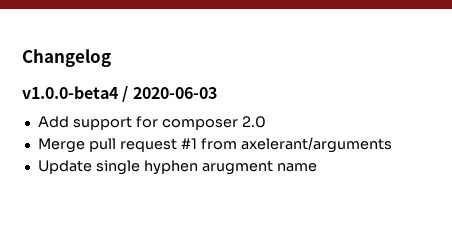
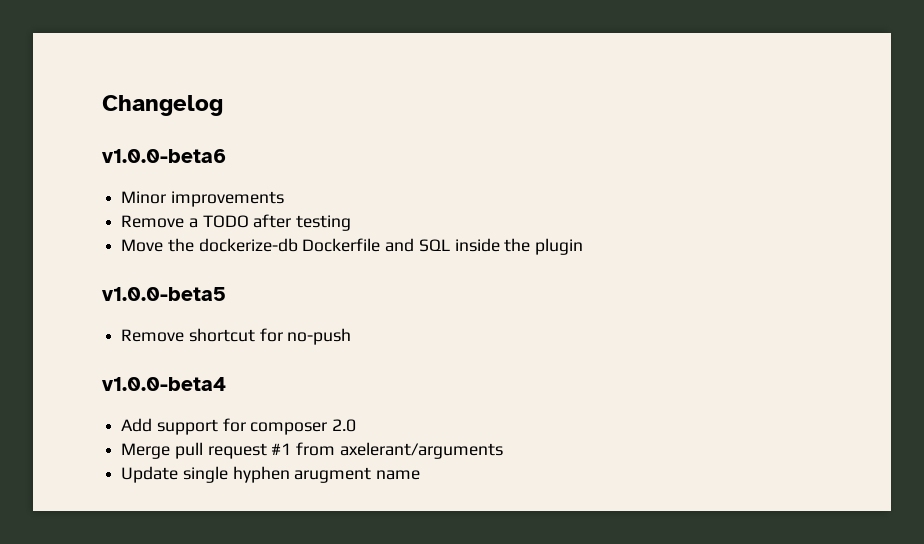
+ v1.0.0-beta6
+ Minor improvements
+ Remove a TODO after testing
+ Move the dockerize-db Dockerfile and SQL inside the plugin
+ v1.0.0-beta5
+ Remove shortcut for no-push
- v1.0.0-beta4 / 2020-06-03
+ v1.0.0-beta4

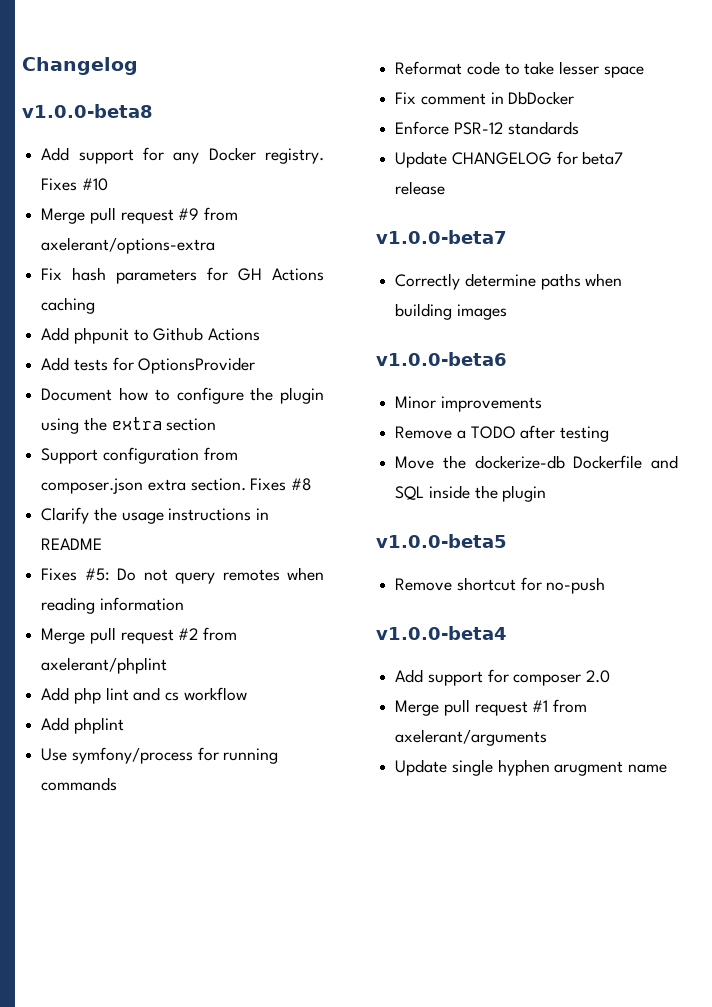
+ v1.0.0-beta8
+ Add support for any Docker registry. Fixes #10
+ Merge pull request #9 from axelerant/options-extra
+ Fix hash parameters for GH Actions caching
+ Add phpunit to Github Actions
+ Add tests for OptionsProvider
+ Document how to configure the plugin using the extra section
+ Support configuration from composer.json extra section. Fixes #8
+ Clarify the usage instructions in README
+ Fixes #5: Do not query remotes when reading information
+ Merge pull request #2 from axelerant/phplint
+ Add php lint and cs workflow
+ Add phplint
+ Use symfony/process for running commands
+ Reformat code to take lesser space
+ Fix comment in DbDocker
+ Enforce PSR-12 standards
+ Update CHANGELOG for beta7 release
+ v1.0.0-beta7
+ Correctly determine paths when building images

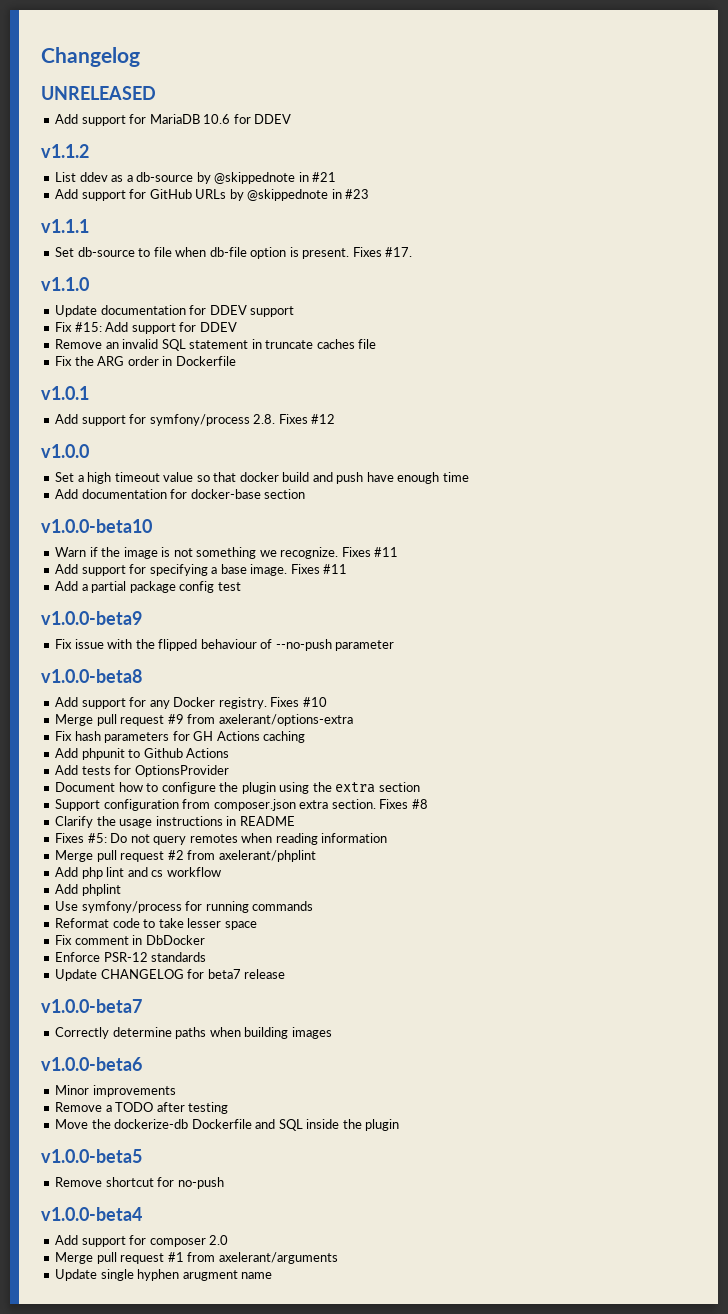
+ UNRELEASED
+ Add support for MariaDB 10.6 for DDEV
+ v1.1.2
+ List ddev as a db-source by @skippednote in #21
+ Add support for GitHub URLs by @skippednote in #23
+ v1.1.1
+ Set db-source to file when db-file option is present. Fixes #17.
+ v1.1.0
+ Update documentation for DDEV support
+ Fix #15: Add support for DDEV
+ Remove an invalid SQL statement in truncate caches file
+ Fix the ARG order in Dockerfile
+ v1.0.1
+ Add support for symfony/process 2.8. Fixes #12
+ v1.0.0
+ Set a high timeout value so that docker build and push have enough time
+ Add documentation for docker-base section
+ v1.0.0-beta10
+ Warn if the image is not something we recognize. Fixes #11
+ Add support for specifying a base image. Fixes #11
+ Add a partial package config test
+ v1.0.0-beta9
+ Fix issue with the flipped behaviour of --no-push parameter

